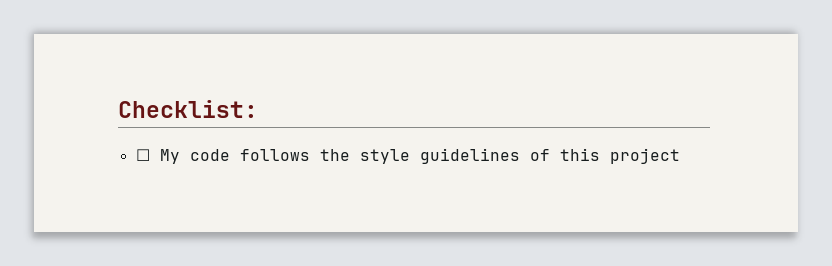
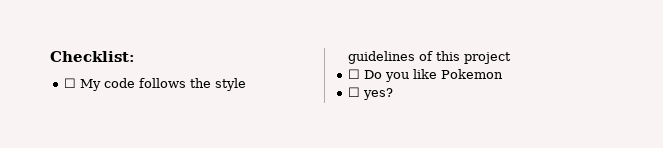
+ ☐ Do you like Pokemon
+ ☐ yes?

